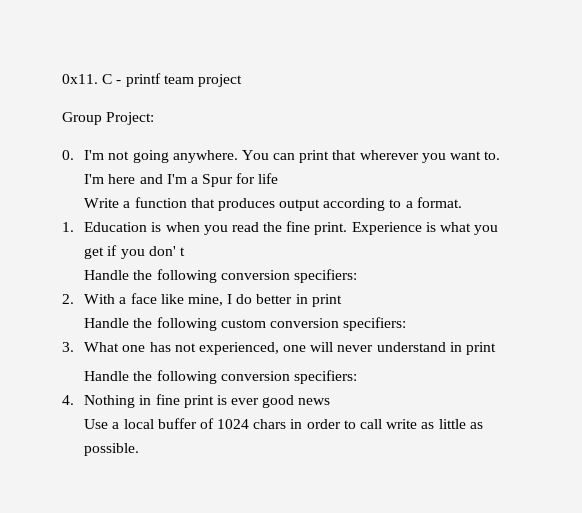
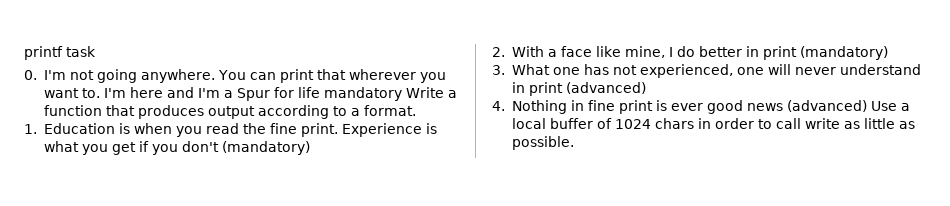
- 0x11. C - printf team project
- Group Project:
+ printf task
- I'm here and I'm a Spur for life
- Write a function that produces output according to a format.
+ I'm here and I'm a Spur for life mandatory Write a function that produces output according to a format.
- Experience is what you get if you don' t
- Handle the following conversion specifiers:
+ Experience is what you get if you don't (mandatory)
- 2. With a face like mine, I do better in print
- Handle the following custom conversion specifiers:
+ 2. With a face like mine, I do better in print (mandatory)
- 3. What one has not experienced, one will never understand in print
- Handle the following conversion specifiers:
+ 3. What one has not experienced, one will never understand in print (advanced)
- 4. Nothing in fine print is ever good news
- Use a local buffer of 1024 chars in order to call write as little as possible.
+ 4. Nothing in fine print is ever good news (advanced) Use a local buffer of 1024 chars in order to call write as little as possible.

